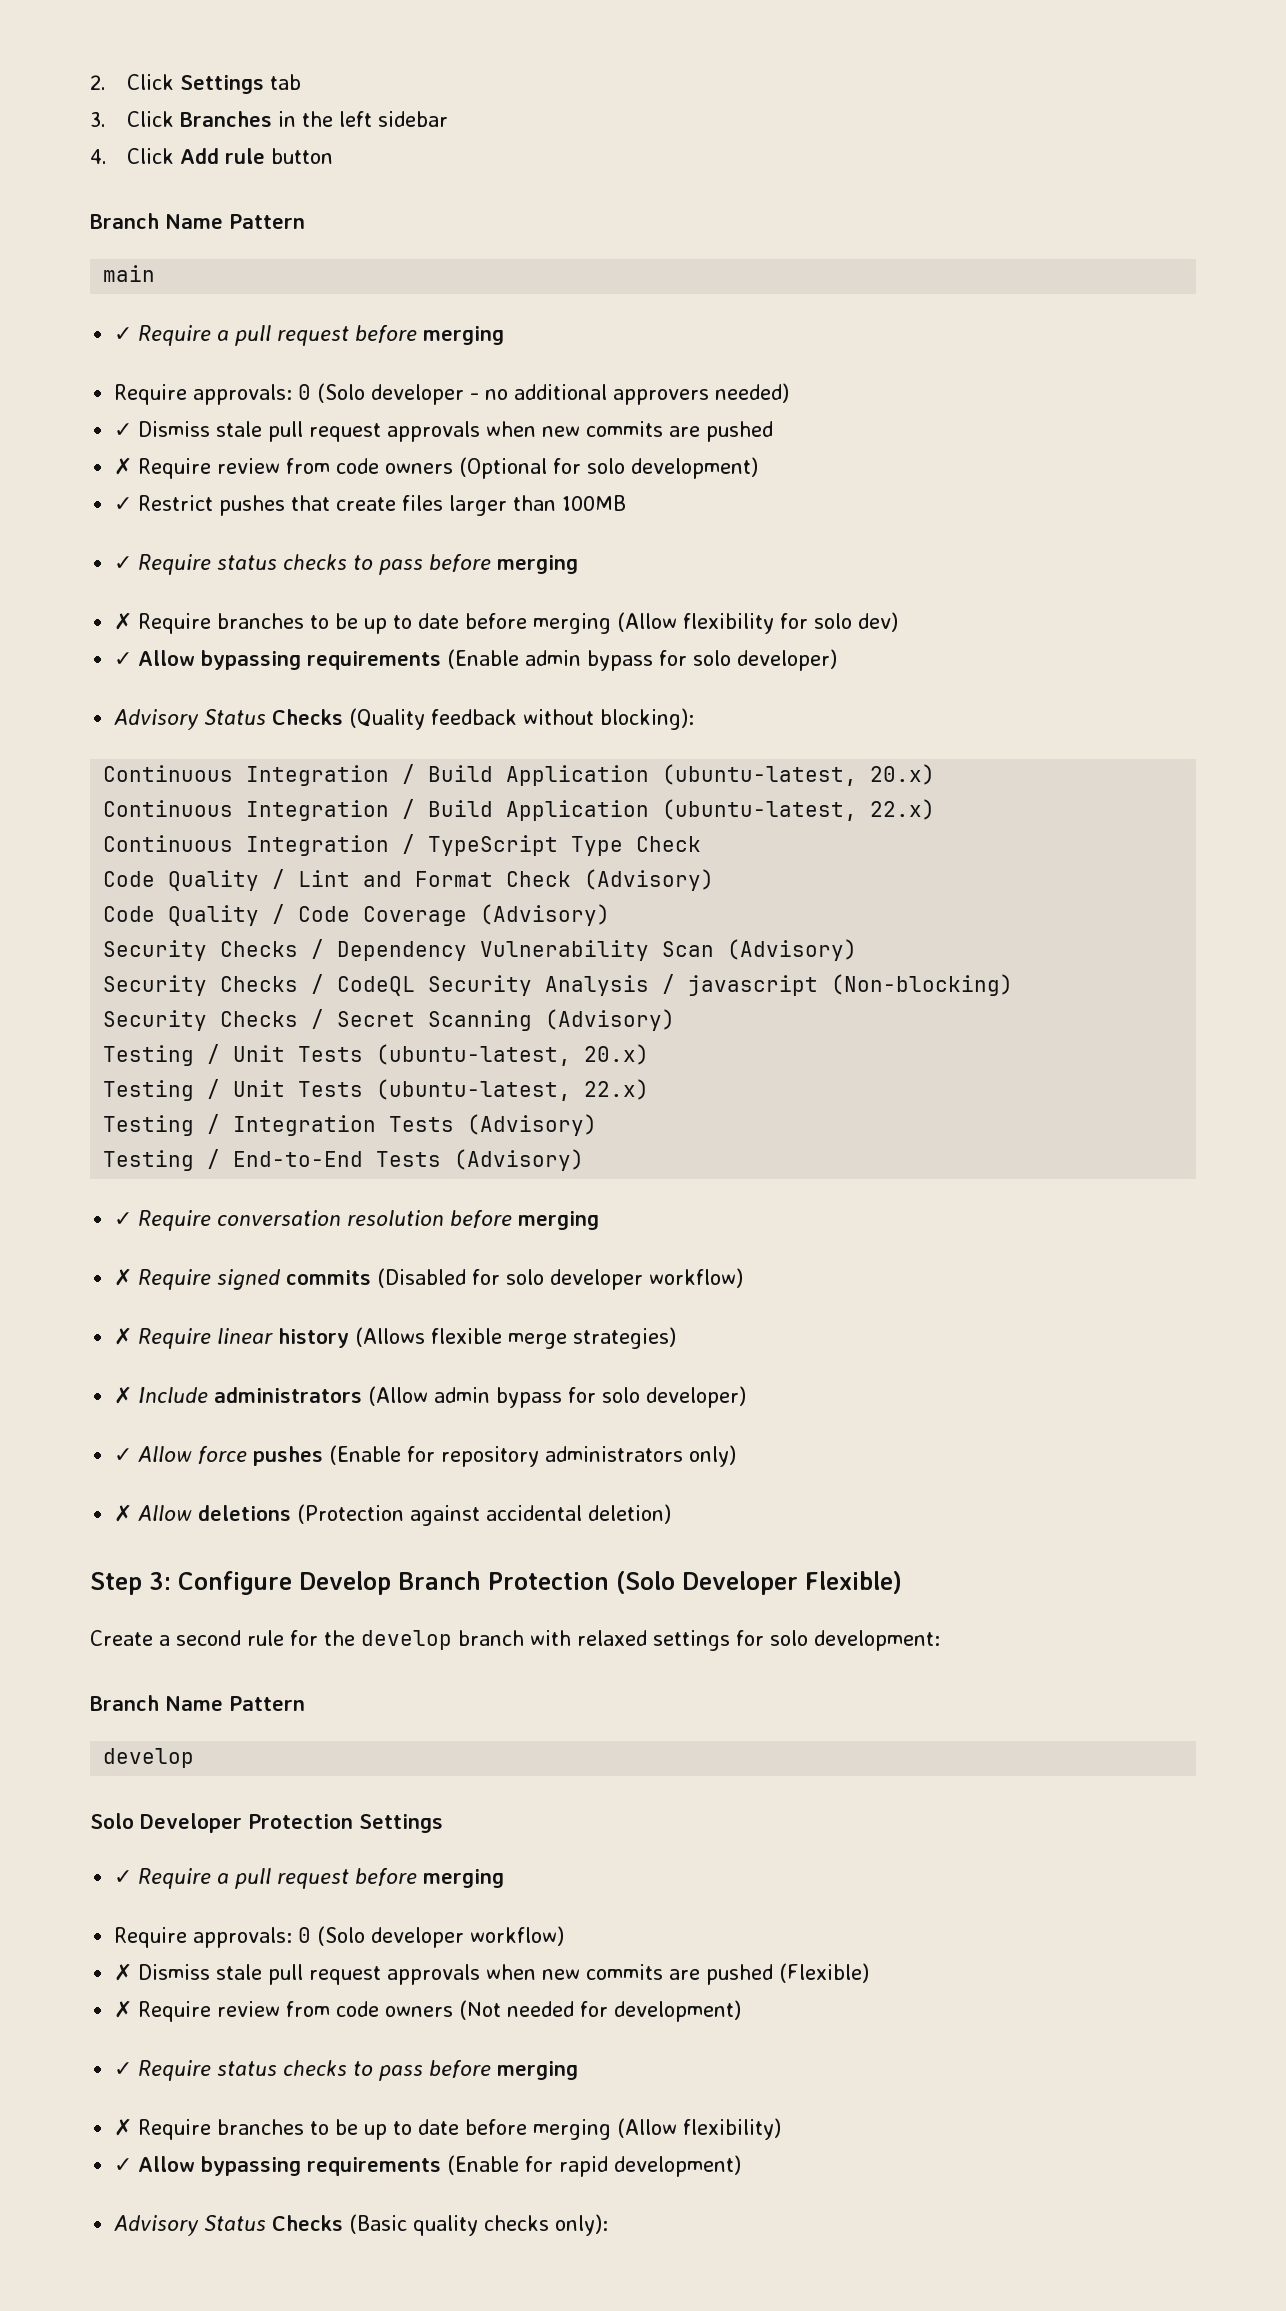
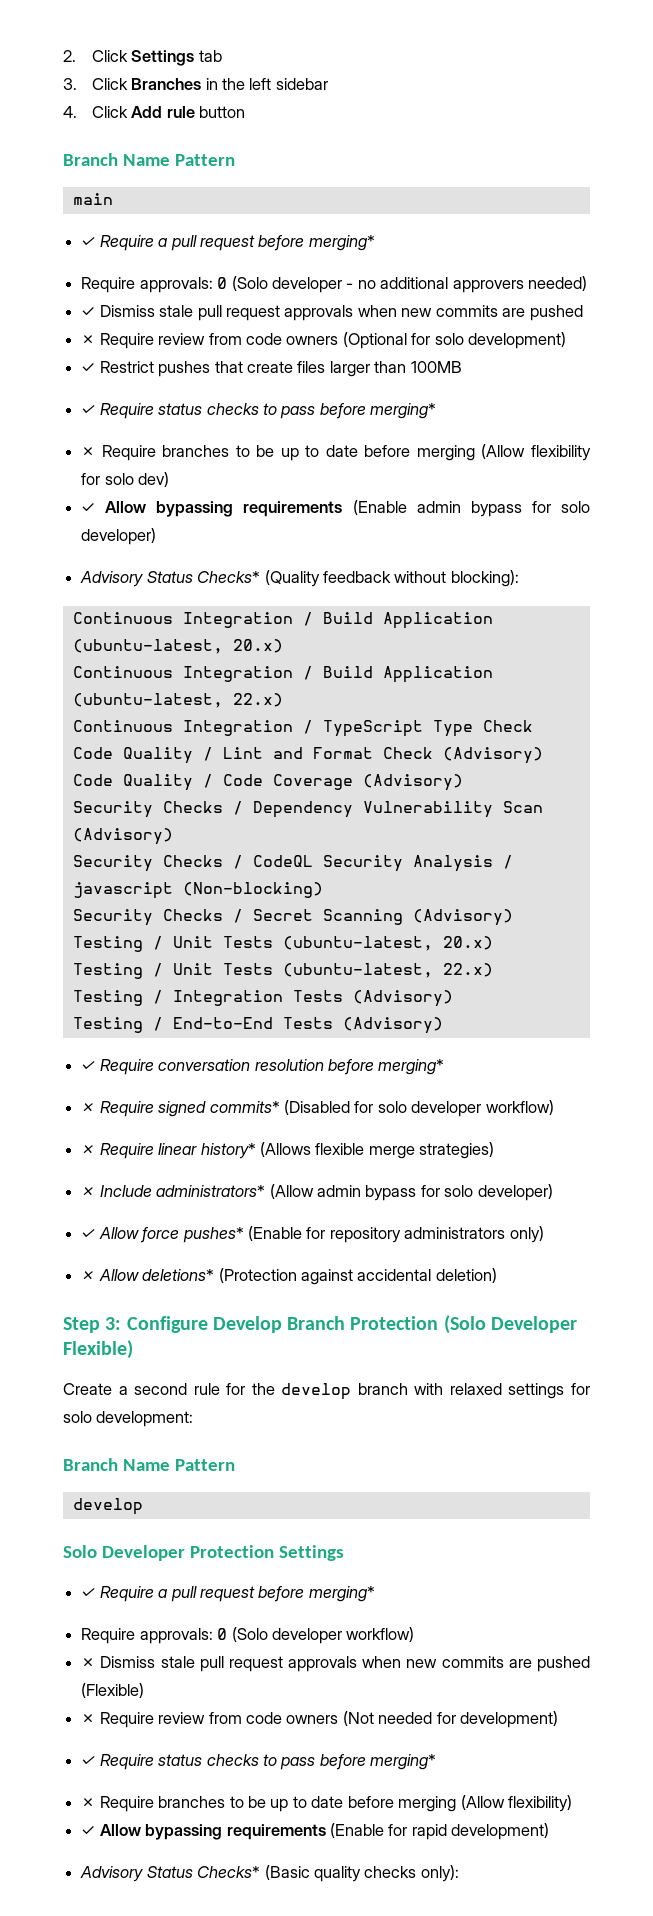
  main
- ✓ Require a pull request before merging
+ ✓ Require a pull request before merging*
  ✓ Restrict pushes that create files larger than 100MB
- ✓ Require status checks to pass before merging
+ ✓ Require status checks to pass before merging*
- Advisory Status Checks (Quality feedback without blocking):
+ Advisory Status Checks* (Quality feedback without blocking):
- ✓ Require conversation resolution before merging
+ ✓ Require conversation resolution before merging*
- ✗ Require signed commits (Disabled for solo developer workflow)
+ ✗ Require signed commits* (Disabled for solo developer workflow)
- ✗ Require linear history (Allows flexible merge strategies)
+ ✗ Require linear history* (Allows flexible merge strategies)
- ✗ Include administrators (Allow admin bypass for solo developer)
+ ✗ Include administrators* (Allow admin bypass for solo developer)
- ✓ Allow force pushes (Enable for repository administrators only)
+ ✓ Allow force pushes* (Enable for repository administrators only)
- ✗ Allow deletions (Protection against accidental deletion)
+ ✗ Allow deletions* (Protection against accidental deletion)
  Solo Developer Protection Settings
- ✓ Require a pull request before merging
+ ✓ Require a pull request before merging*
  ✗ Require review from code owners (Not needed for development)
- ✓ Require status checks to pass before merging
+ ✓ Require status checks to pass before merging*
- Advisory Status Checks (Basic quality checks only):
+ Advisory Status Checks* (Basic quality checks only):

